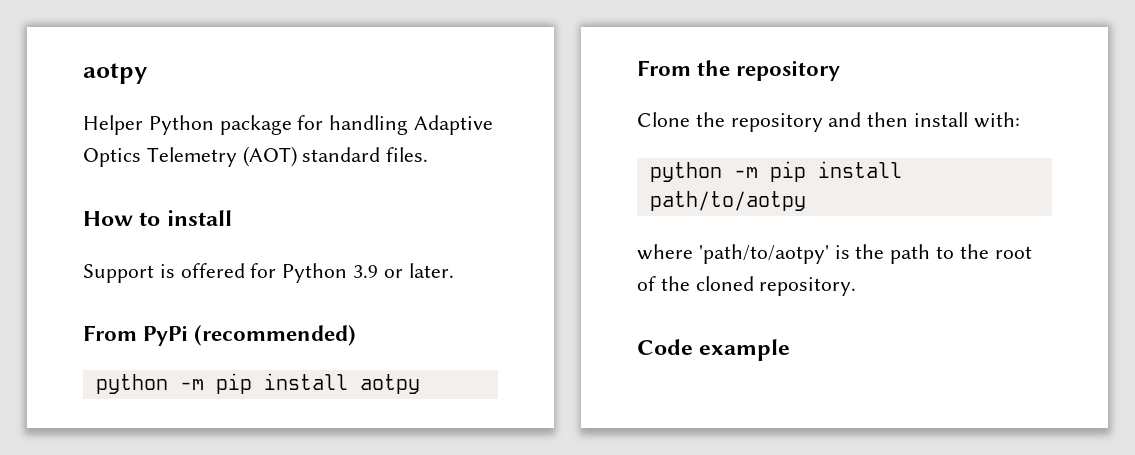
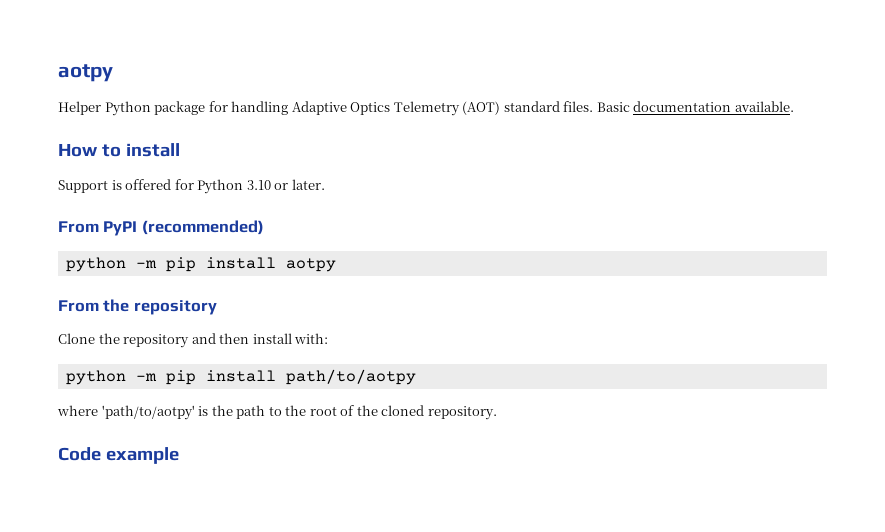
+ Basic documentation available.
- Support is offered for Python 3.9 or later.
+ Support is offered for Python 3.10 or later.
- From PyPi (recommended)
+ From PyPI (recommended)

